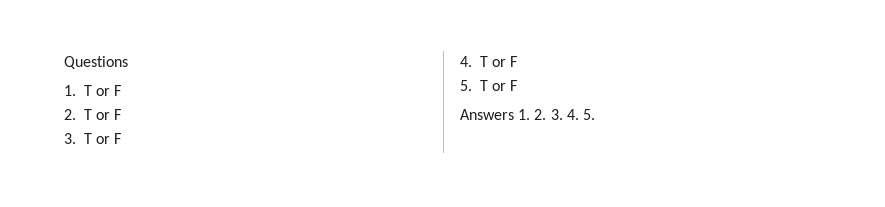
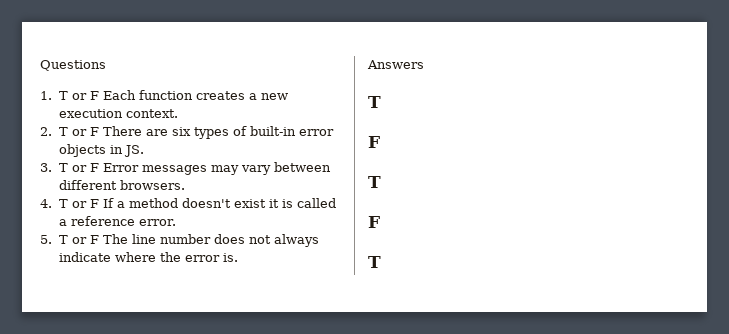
- 1. T or F
- 2. T or F
- 3. T or F
- 4. T or F
- 5. T or F
- Answers 1. 2. 3. 4. 5.
+ 1. T or F Each function creates a new execution context.
+ 2. T or F There are six types of built-in error objects in JS.
+ 3. T or F Error messages may vary between different browsers.
+ 4. T or F If a method doesn't exist it is called a reference error.
+ 5. T or F The line number does not always indicate where the error is.
+ Answers
+ T
+ F
+ T
+ F
+ T

